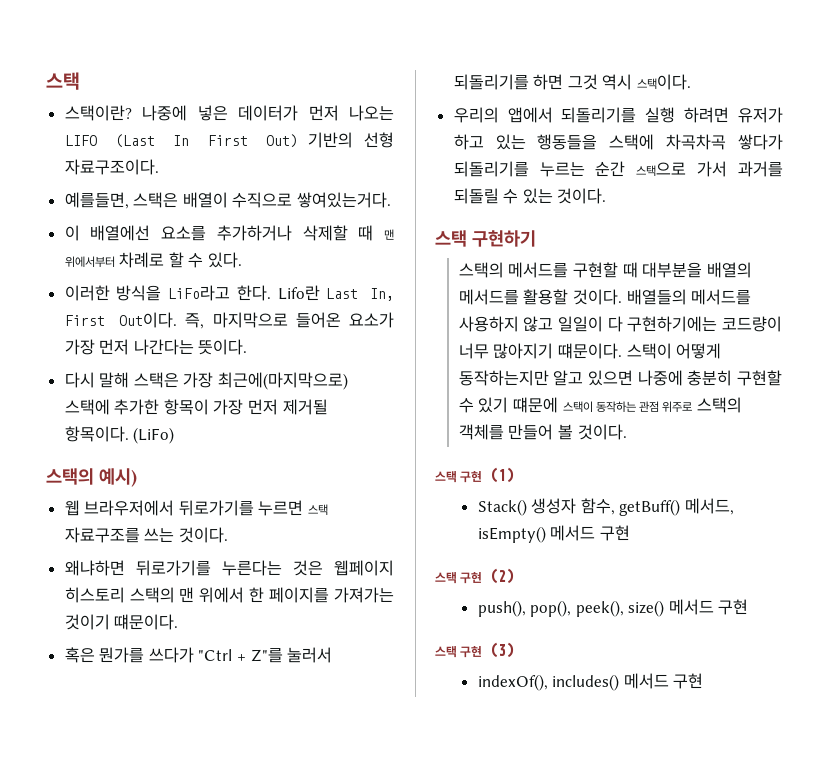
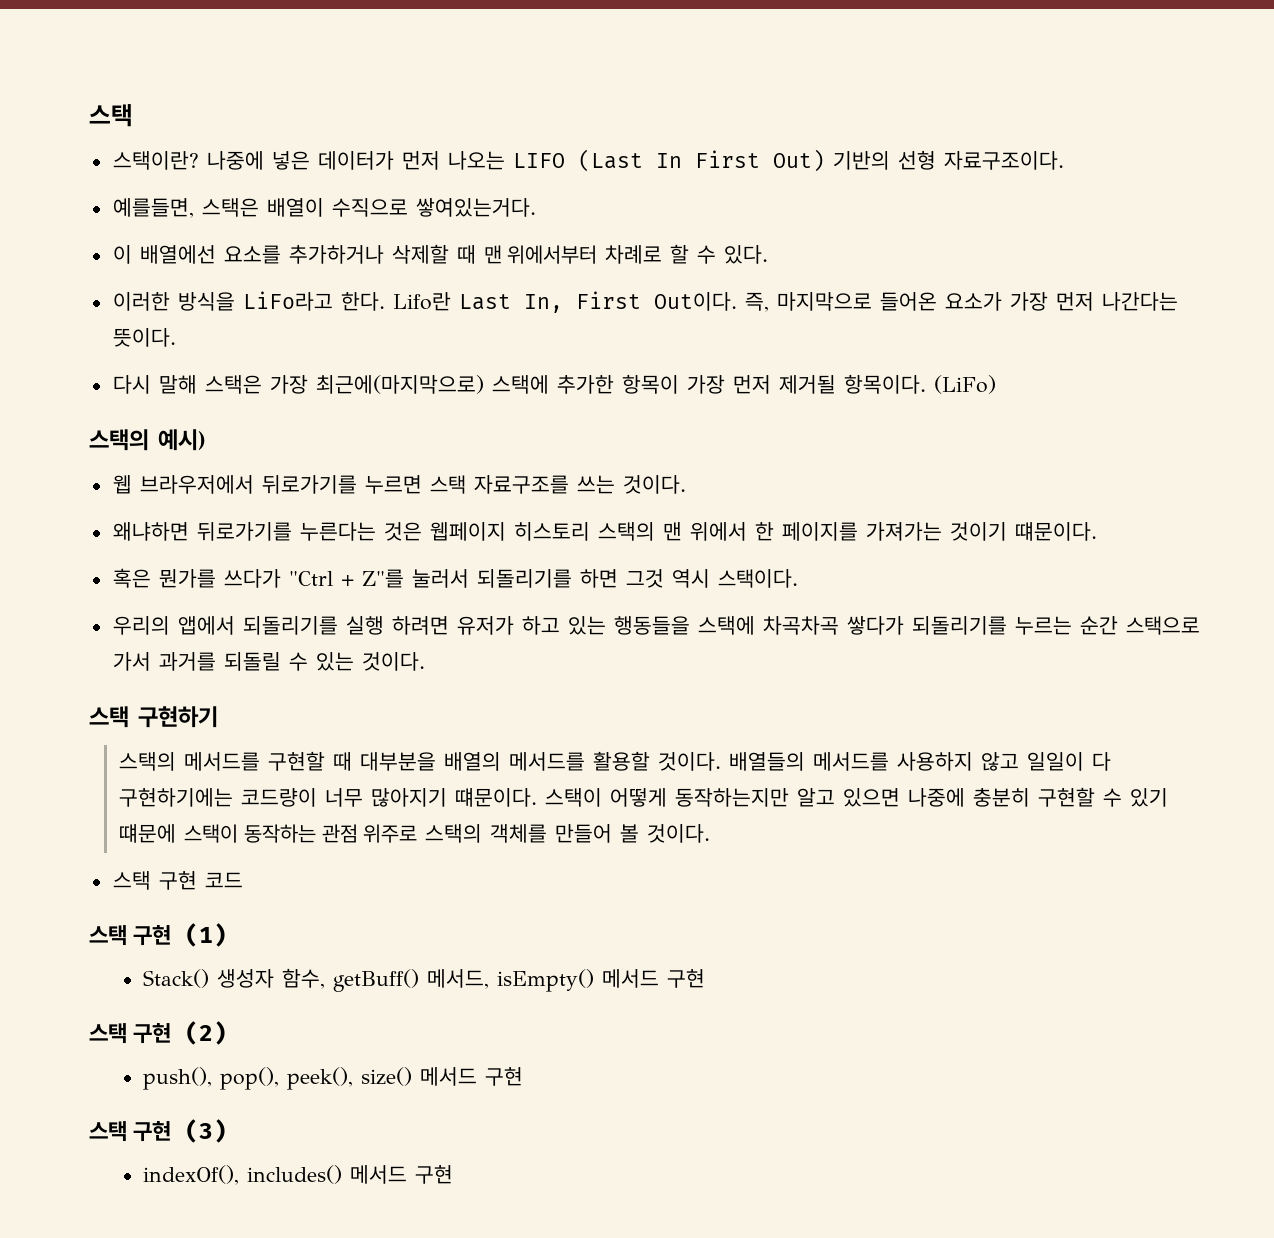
+ 스택 구현 코드

